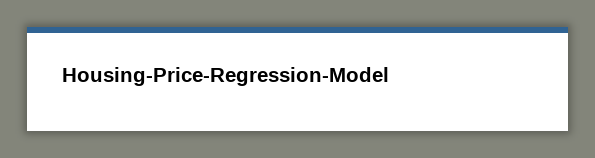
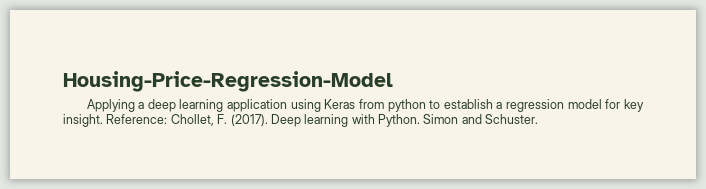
+ Applying a deep learning application using Keras from python to establish a regression model for key insight. Reference: Chollet, F. (2017). Deep learning with Python. Simon and Schuster.

